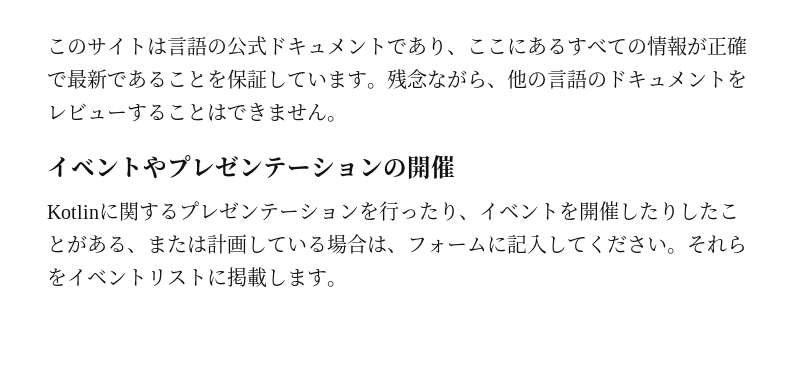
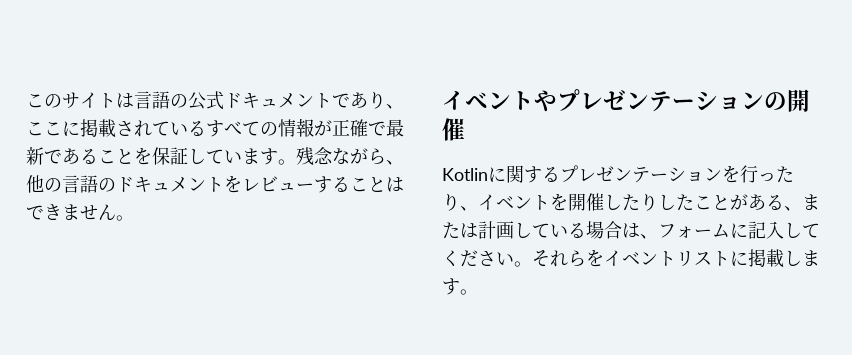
- このサイトは言語の公式ドキュメントであり、ここにあるすべての情報が正確で最新であることを保証しています。
+ このサイトは言語の公式ドキュメントであり、ここに掲載されているすべての情報が正確で最新であることを保証しています。

